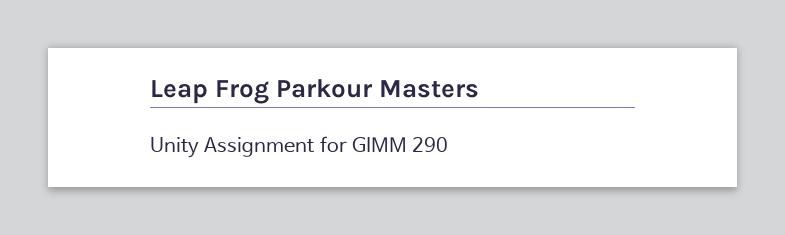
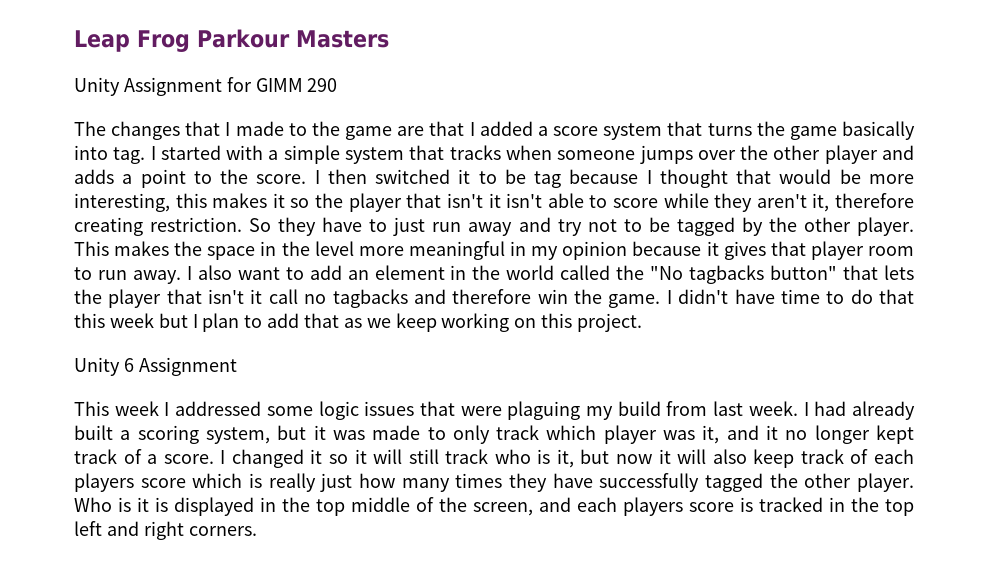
+ The changes that I made to the game are that I added a score system that turns the game basically into tag. I started with a simple system that tracks when someone jumps over the other player and adds a point to the score. I then switched it to be tag because I thought that would be more interesting, this makes it so the player that isn't it isn't able to score while they aren't it, therefore creating restriction. So they have to just run away and try not to be tagged by the other player. This makes the space in the level more meaningful in my opinion because it gives that player room to run away. I also want to add an element in the world called the "No tagbacks button" that lets the player that isn't it call no tagbacks and therefore win the game. I didn't have time to do that this week but I plan to add that as we keep working on this project.
+ Unity 6 Assignment
+ This week I addressed some logic issues that were plaguing my build from last week. I had already built a scoring system, but it was made to only track which player was it, and it no longer kept track of a score. I changed it so it will still track who is it, but now it will also keep track of each players score which is really just how many times they have successfully tagged the other player. Who is it is displayed in the top middle of the screen, and each players score is tracked in the top left and right corners.

